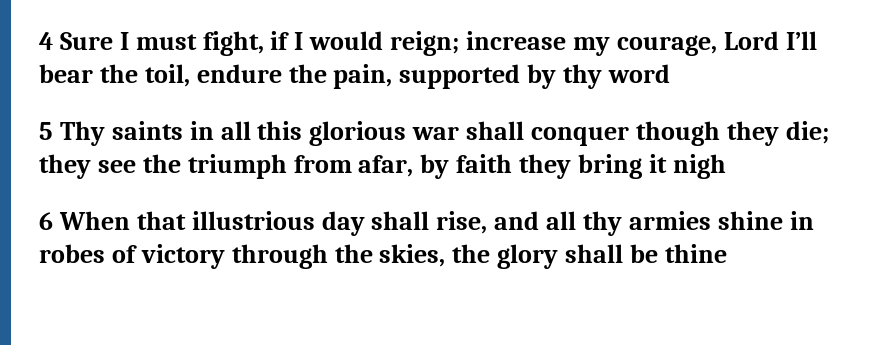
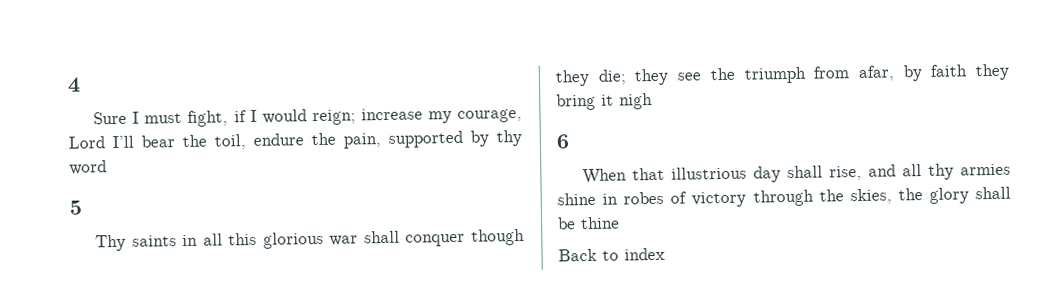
- 4 Sure I must fight, if I would reign; increase my courage, Lord I’ll bear the toil, endure the pain, supported by thy word
+ 4
+ Sure I must fight, if I would reign; increase my courage, Lord I’ll bear the toil, endure the pain, supported by thy word
- 5 Thy saints in all this glorious war shall conquer though they die; they see the triumph from afar, by faith they bring it nigh
+ 5
+ Thy saints in all this glorious war shall conquer though they die; they see the triumph from afar, by faith they bring it nigh
- 6 When that illustrious day shall rise, and all thy armies shine in robes of victory through the skies, the glory shall be thine
+ 6
+ When that illustrious day shall rise, and all thy armies shine in robes of victory through the skies, the glory shall be thine
+ Back to index

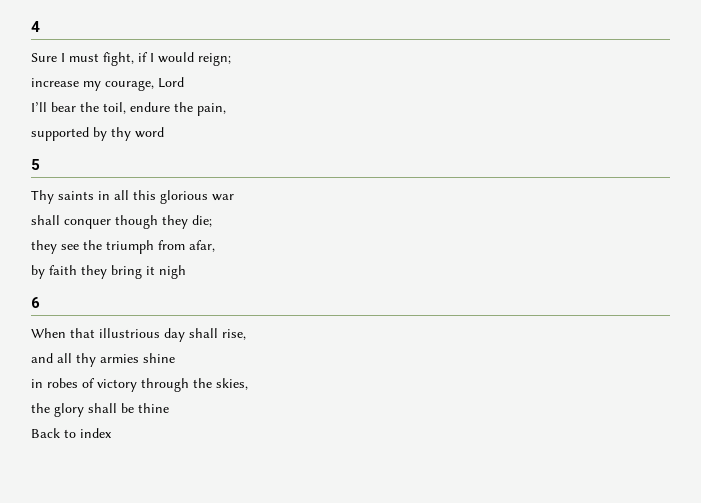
- Sure I must fight, if I would reign; increase my courage, Lord I’ll bear the toil, endure the pain, supported by thy word
+ Sure I must fight, if I would reign;
+ increase my courage, Lord
+ I’ll bear the toil, endure the pain,
+ supported by thy word
- Thy saints in all this glorious war shall conquer though they die; they see the triumph from afar, by faith they bring it nigh
+ Thy saints in all this glorious war
+ shall conquer though they die;
+ they see the triumph from afar,
+ by faith they bring it nigh
- When that illustrious day shall rise, and all thy armies shine in robes of victory through the skies, the glory shall be thine
+ When that illustrious day shall rise,
+ and all thy armies shine
+ in robes of victory through the skies,
+ the glory shall be thine

